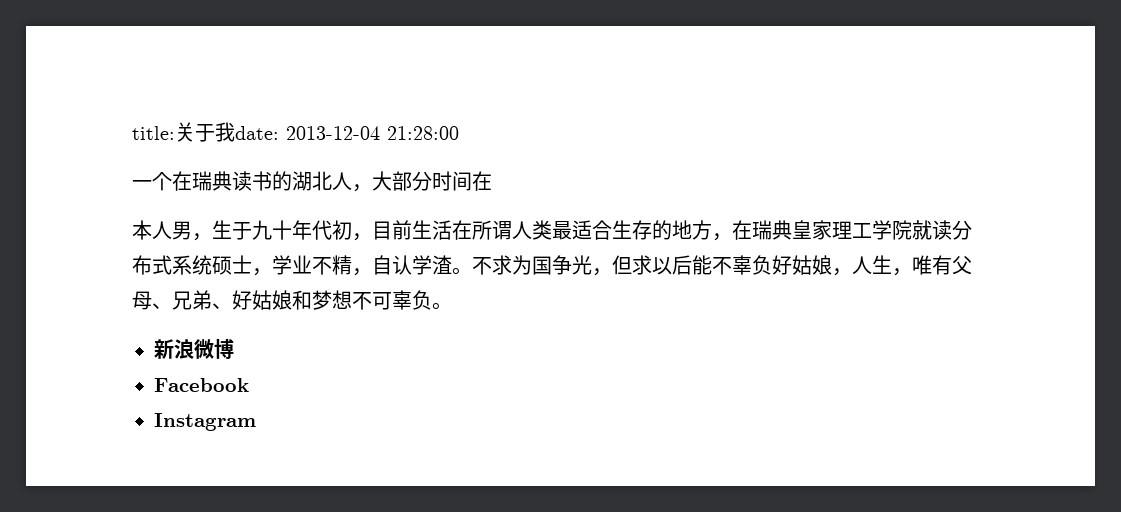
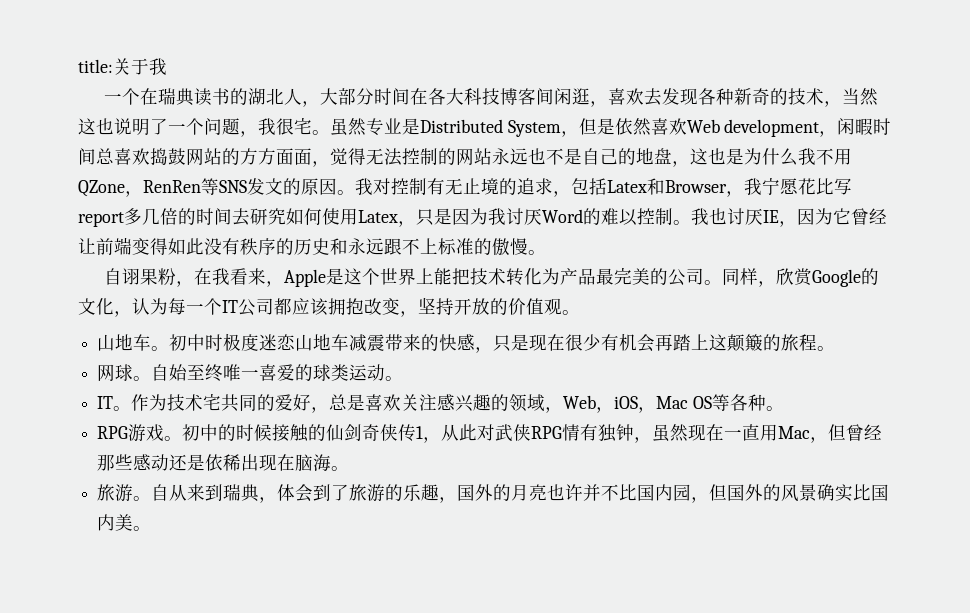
- title:关于我date: 2013-12-04 21:28:00
+ title:关于我
- 一个在瑞典读书的湖北人，大部分时间在
- 本人男，生于九十年代初，目前生活在所谓人类最适合生存的地方，在瑞典皇家理工学院就读分布式系统硕士，学业不精，自认学渣。不求为国争光，但求以后能不辜负好姑娘，人生，唯有父母、兄弟、好姑娘和梦想不可辜负。
- 新浪微博
- Facebook
- Instagram
+ 一个在瑞典读书的湖北人，大部分时间在各大科技博客间闲逛，喜欢去发现各种新奇的技术，当然这也说明了一个问题，我很宅。虽然专业是Distributed System，但是依然喜欢Web development，闲暇时间总喜欢捣鼓网站的方方面面，觉得无法控制的网站永远也不是自己的地盘，这也是为什么我不用QZone，RenRen等SNS发文的原因。我对控制有无止境的追求，包括Latex和Browser，我宁愿花比写report多几倍的时间去研究如何使用Latex，只是因为我讨厌Word的难以控制。我也讨厌IE，因为它曾经让前端变得如此没有秩序的历史和永远跟不上标准的傲慢。
+ 自诩果粉，在我看来，Apple是这个世界上能把技术转化为产品最完美的公司。同样，欣赏Google的文化，认为每一个IT公司都应该拥抱改变，坚持开放的价值观。
+ 山地车。初中时极度迷恋山地车减震带来的快感，只是现在很少有机会再踏上这颠簸的旅程。
+ 网球。自始至终唯一喜爱的球类运动。
+ IT。作为技术宅共同的爱好，总是喜欢关注感兴趣的领域，Web，iOS，Mac OS等各种。
+ RPG游戏。初中的时候接触的仙剑奇侠传1，从此对武侠RPG情有独钟，虽然现在一直用Mac，但曾经那些感动还是依稀出现在脑海。
+ 旅游。自从来到瑞典，体会到了旅游的乐趣，国外的月亮也许并不比国内园，但国外的风景确实比国内美。

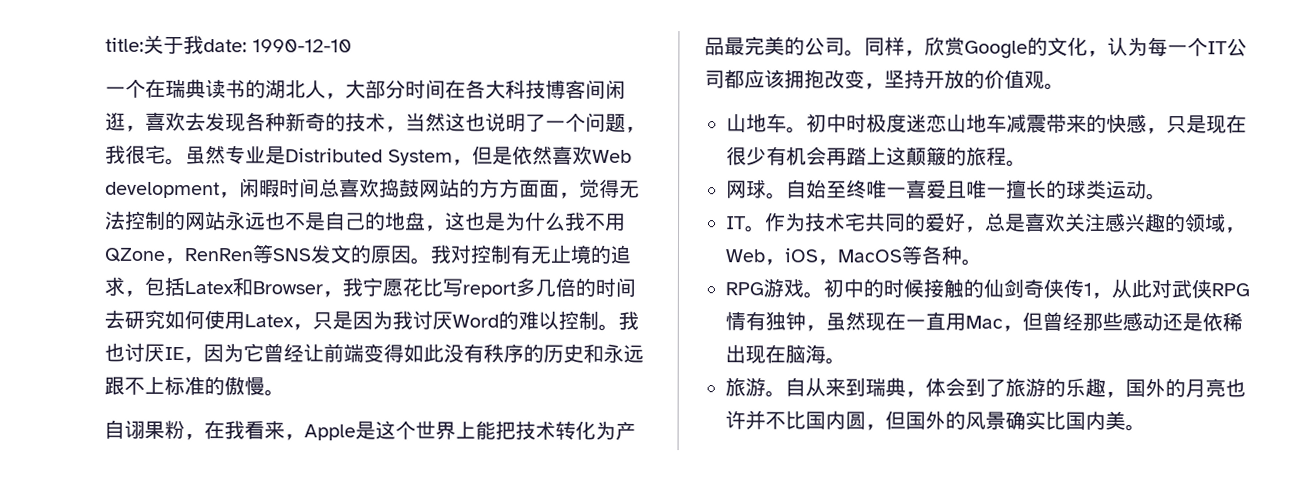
- title:关于我
+ title:关于我date: 1990-12-10
- 自始至终唯一喜爱的球类运动。
+ 自始至终唯一喜爱且唯一擅长的球类运动。
- 作为技术宅共同的爱好，总是喜欢关注感兴趣的领域，Web，iOS，Mac OS等各种。
+ 作为技术宅共同的爱好，总是喜欢关注感兴趣的领域，Web，iOS，MacOS等各种。
- 自从来到瑞典，体会到了旅游的乐趣，国外的月亮也许并不比国内园，但国外的风景确实比国内美。
+ 自从来到瑞典，体会到了旅游的乐趣，国外的月亮也许并不比国内圆，但国外的风景确实比国内美。

